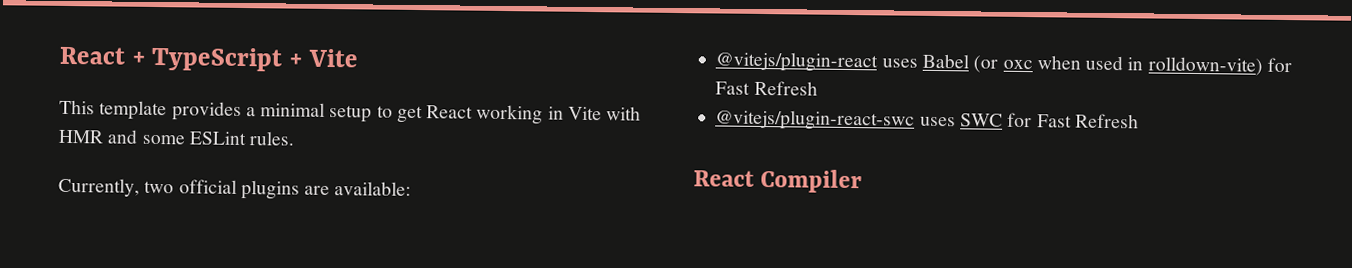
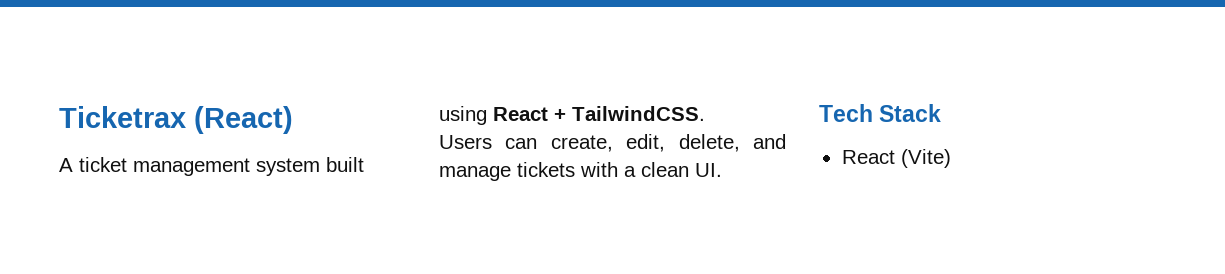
- React + TypeScript + Vite
- This template provides a minimal setup to get React working in Vite with HMR and some ESLint rules.
- Currently, two official plugins are available:
- @vitejs/plugin-react uses Babel (or oxc when used in rolldown-vite) for Fast Refresh
- @vitejs/plugin-react-swc uses SWC for Fast Refresh
- React Compiler
+ Ticketrax (React)
+ A ticket management system built using React + TailwindCSS.
+ Users can create, edit, delete, and manage tickets with a clean UI.
+ Tech Stack
+ React (Vite)

